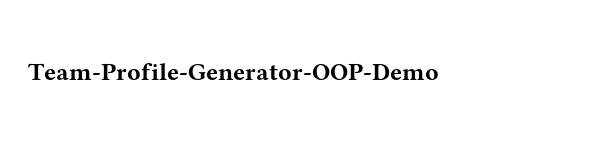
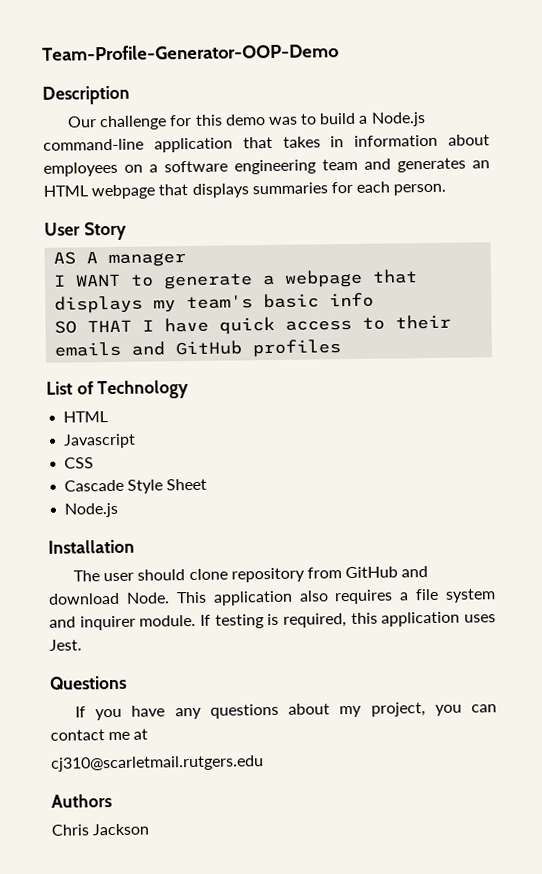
+ Description
+ Our challenge for this demo was to build a Node.js command-line application that takes in information about employees on a software engineering team and generates an HTML webpage that displays summaries for each person.
+ User Story
+ AS A manager
+ I WANT to generate a webpage that displays my team's basic info
+ SO THAT I have quick access to their emails and GitHub profiles
+ List of Technology
+ HTML
+ Javascript
+ CSS
+ Cascade Style Sheet
+ Node.js
+ Installation
+ The user should clone repository from GitHub and download Node. This application also requires a file system and inquirer module. If testing is required, this application uses Jest.
+ Questions
+ If you have any questions about my project, you can contact me at
+ cj310@scarletmail.rutgers.edu
+ Authors
+ Chris Jackson

